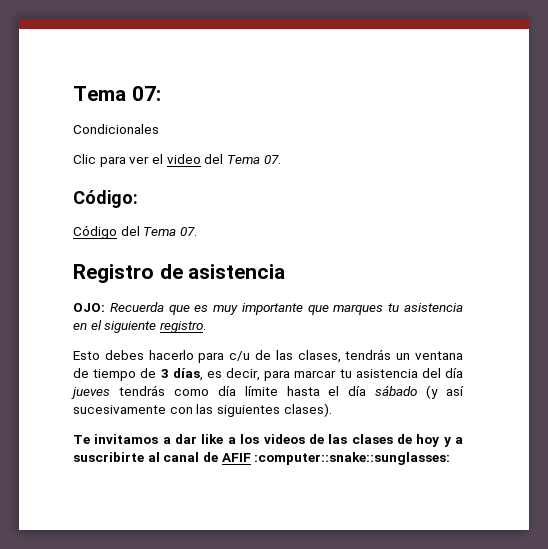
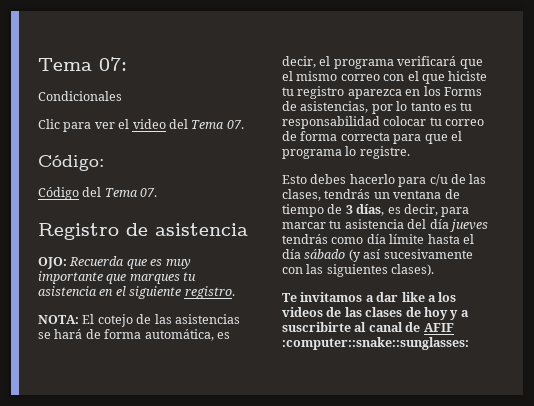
+ NOTA: El cotejo de las asistencias se hará de forma automática, es decir, el programa verificará que el mismo correo con el que hiciste tu registro aparezca en los Forms de asistencias, por lo tanto es tu responsabilidad colocar tu correo de forma correcta para que el programa lo registre.

